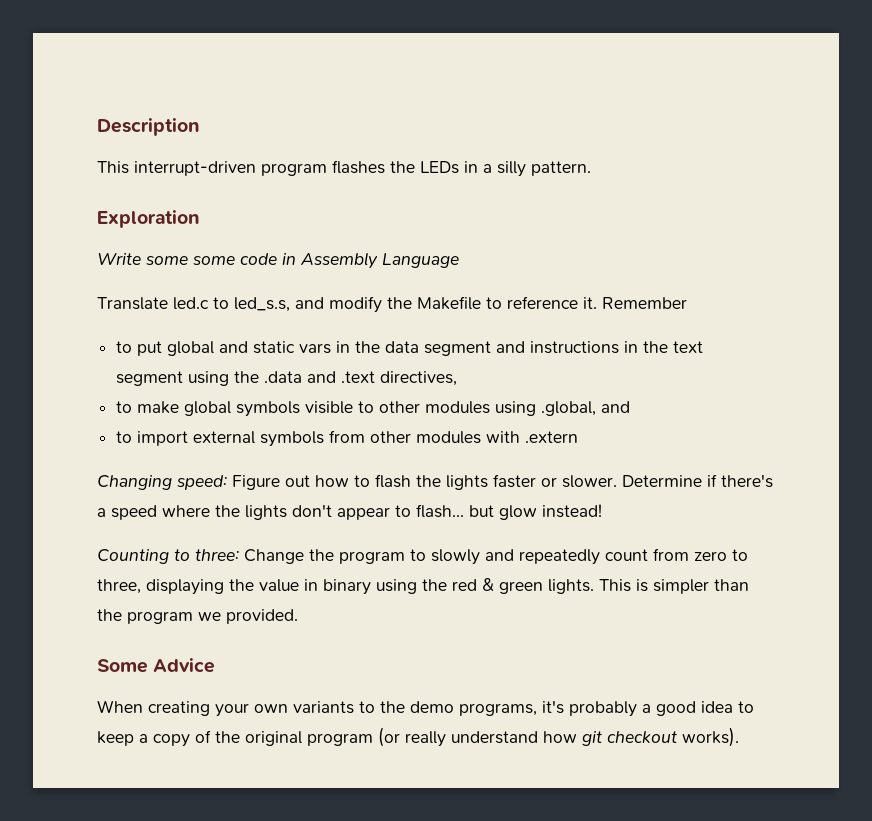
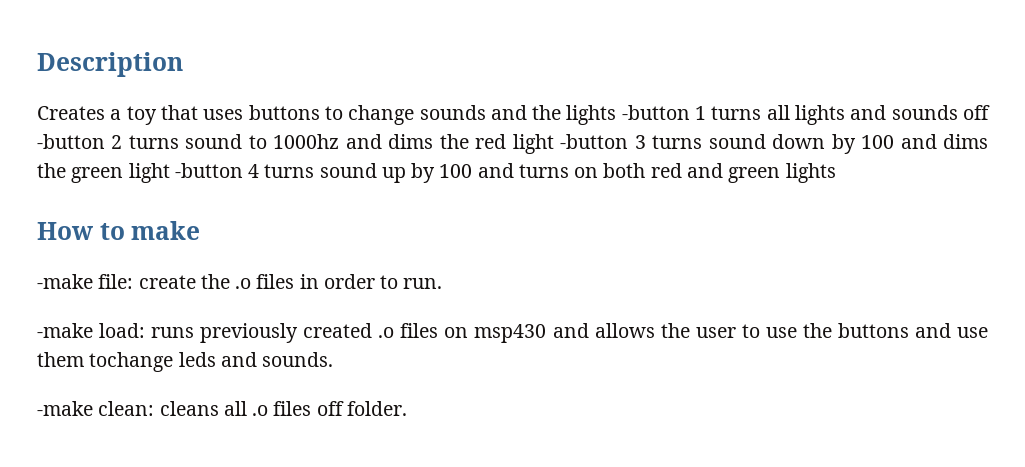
- This interrupt-driven program flashes the LEDs in a silly pattern.
- Exploration
- Write some some code in Assembly Language
- Translate led.c to led_s.s, and modify the Makefile to reference it. Remember
- to put global and static vars in the data segment and instructions in the text segment using the .data and .text directives,
- to make global symbols visible to other modules using .global, and
- to import external symbols from other modules with .extern
- Changing speed: Figure out how to flash the lights faster or slower. Determine if there's a speed where the lights don't appear to flash... but glow instead!
- Counting to three: Change the program to slowly and repeatedly count from zero to three, displaying the value in binary using the red & green lights. This is simpler than the program we provided.
- Some Advice
- When creating your own variants to the demo programs, it's probably a good idea to keep a copy of the original program (or really understand how git checkout works).
+ Creates a toy that uses buttons to change sounds and the lights -button 1 turns all lights and sounds off -button 2 turns sound to 1000hz and dims the red light -button 3 turns sound down by 100 and dims the green light -button 4 turns sound up by 100 and turns on both red and green lights
+ How to make
+ -make file: create the .o files in order to run.
+ -make load: runs previously created .o files on msp430 and allows the user to use the buttons and use them tochange leds and sounds.
+ -make clean: cleans all .o files off folder.

